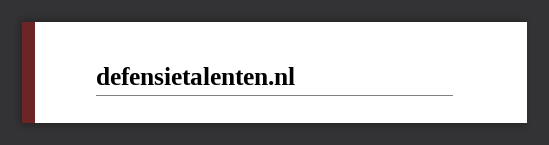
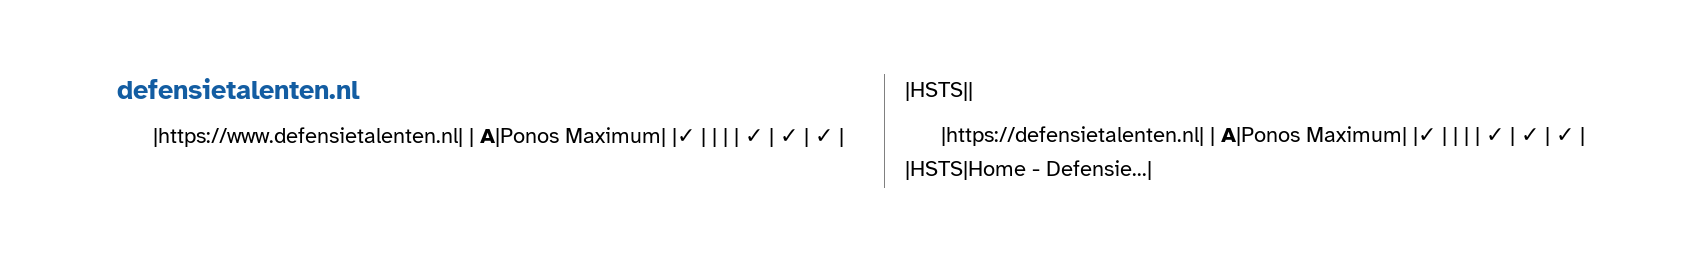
+ |https://www.defensietalenten.nl| | A|Ponos Maximum| |✓ | | | | ✓ | ✓ | ✓ | |HSTS||
+ |https://defensietalenten.nl| | A|Ponos Maximum| |✓ | | | | ✓ | ✓ | ✓ | |HSTS|Home - Defensie...|

